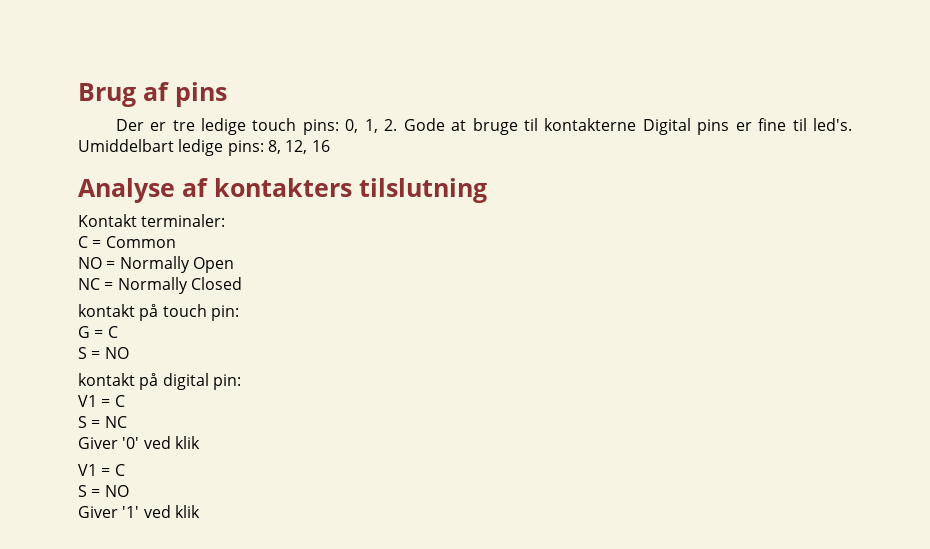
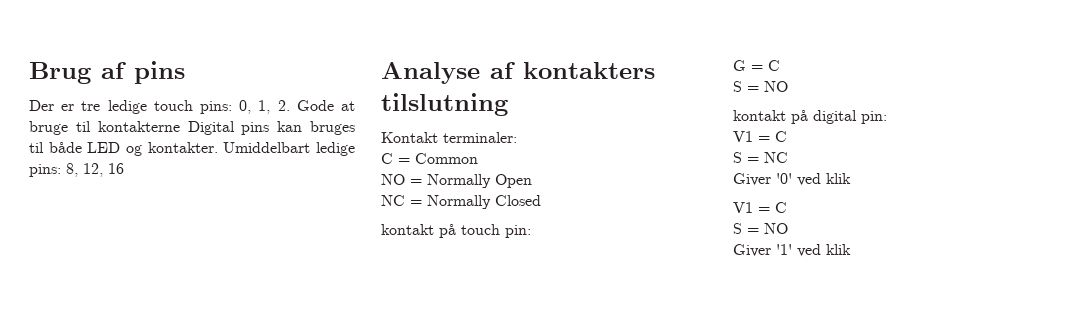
- Der er tre ledige touch pins: 0, 1, 2. Gode at bruge til kontakterne Digital pins er fine til led's.
+ Der er tre ledige touch pins: 0, 1, 2. Gode at bruge til kontakterne Digital pins kan bruges til både LED og kontakter.

